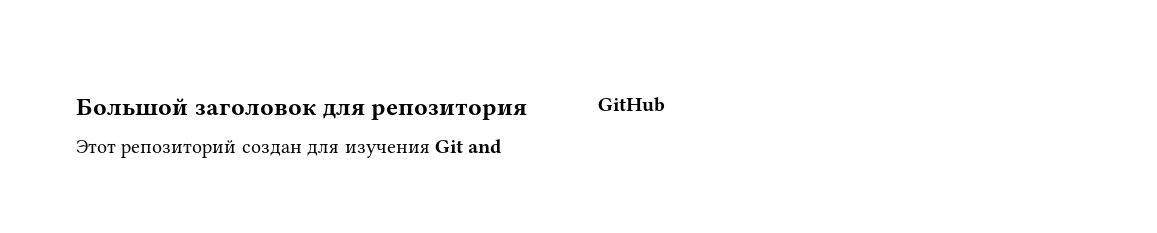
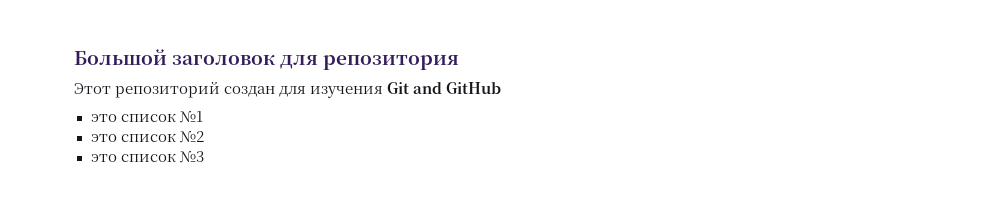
+ это cписок №1
+ это cписок №2
+ это cписок №3

